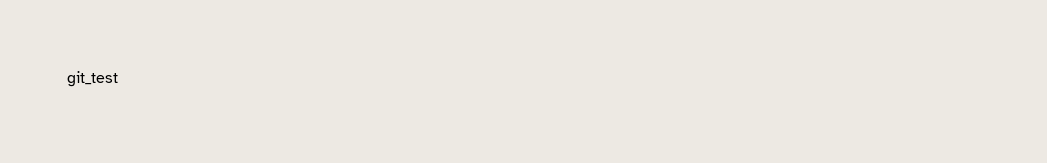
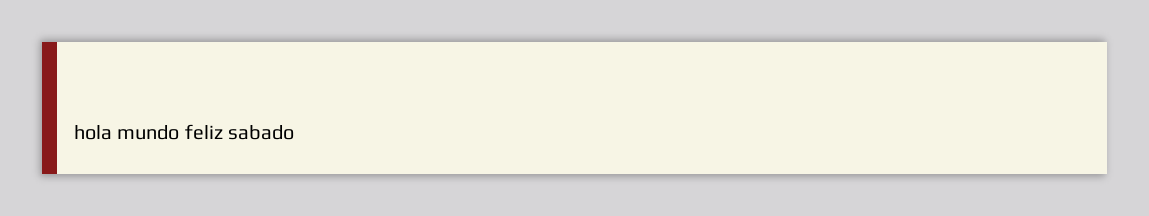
- git_test
+ hola mundo feliz sabado

